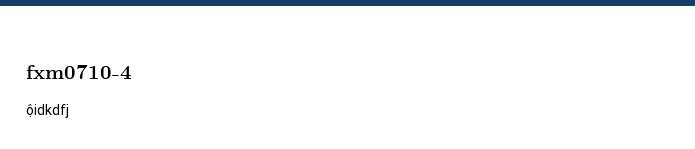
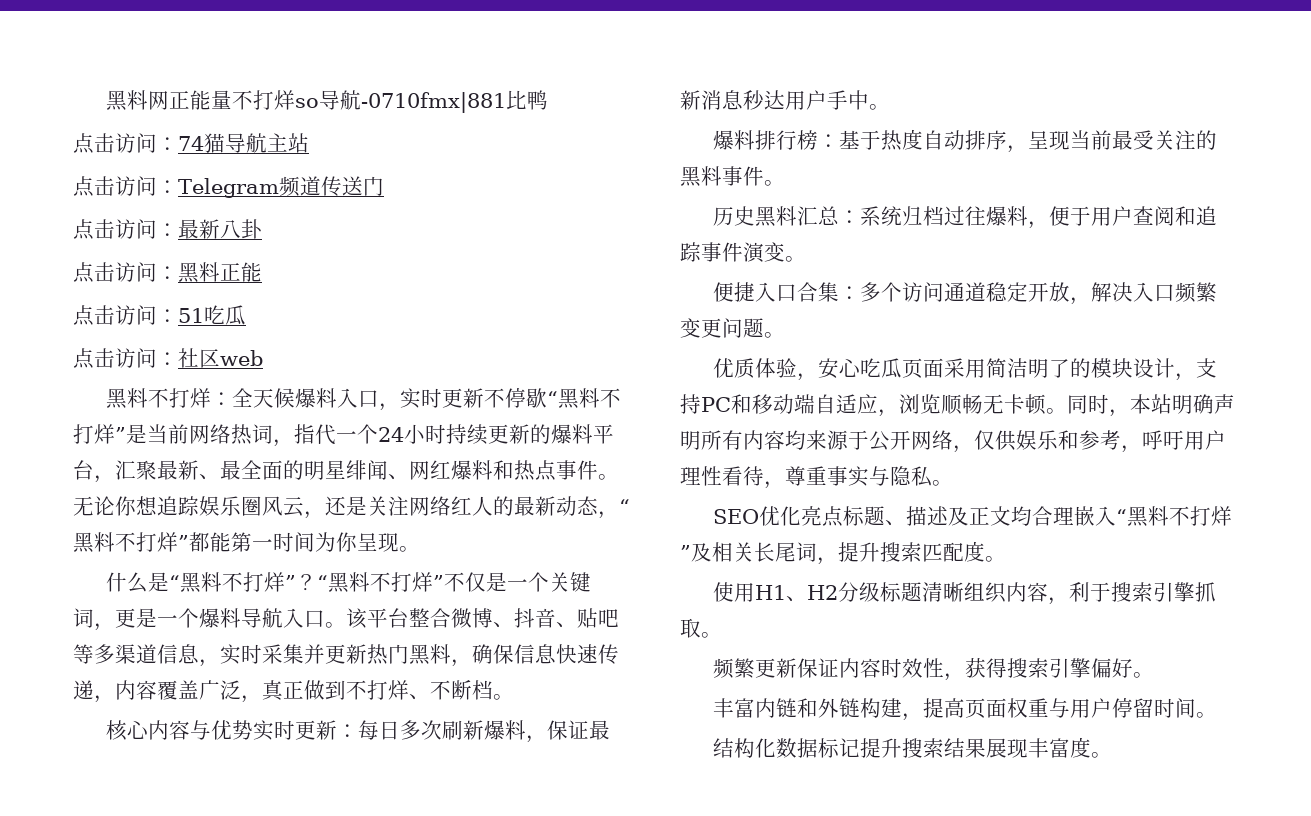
- fxm0710-4
- ộidkdfj
+ 黑料网正能量不打烊so导航-0710fmx|881比鸭
+ 点击访问：74猫导航主站
+ 点击访问：Telegram频道传送门
+ 点击访问：最新八卦
+ 点击访问：黑料正能
+ 点击访问：51吃瓜
+ 点击访问：社区web
+ 黑料不打烊：全天候爆料入口，实时更新不停歇“黑料不打烊”是当前网络热词，指代一个24小时持续更新的爆料平台，汇聚最新、最全面的明星绯闻、网红爆料和热点事件。无论你想追踪娱乐圈风云，还是关注网络红人的最新动态，“黑料不打烊”都能第一时间为你呈现。
+ 什么是“黑料不打烊”？“黑料不打烊”不仅是一个关键词，更是一个爆料导航入口。该平台整合微博、抖音、贴吧等多渠道信息，实时采集并更新热门黑料，确保信息快速传递，内容覆盖广泛，真正做到不打烊、不断档。
+ 核心内容与优势实时更新：每日多次刷新爆料，保证最新消息秒达用户手中。
+ 爆料排行榜：基于热度自动排序，呈现当前最受关注的黑料事件。
+ 历史黑料汇总：系统归档过往爆料，便于用户查阅和追踪事件演变。
+ 便捷入口合集：多个访问通道稳定开放，解决入口频繁变更问题。
+ 优质体验，安心吃瓜页面采用简洁明了的模块设计，支持PC和移动端自适应，浏览顺畅无卡顿。同时，本站明确声明所有内容均来源于公开网络，仅供娱乐和参考，呼吁用户理性看待，尊重事实与隐私。
+ SEO优化亮点标题、描述及正文均合理嵌入“黑料不打烊”及相关长尾词，提升搜索匹配度。
+ 使用H1、H2分级标题清晰组织内容，利于搜索引擎抓取。
+ 频繁更新保证内容时效性，获得搜索引擎偏好。
+ 丰富内链和外链构建，提高页面权重与用户停留时间。
+ 结构化数据标记提升搜索结果展现丰富度。

